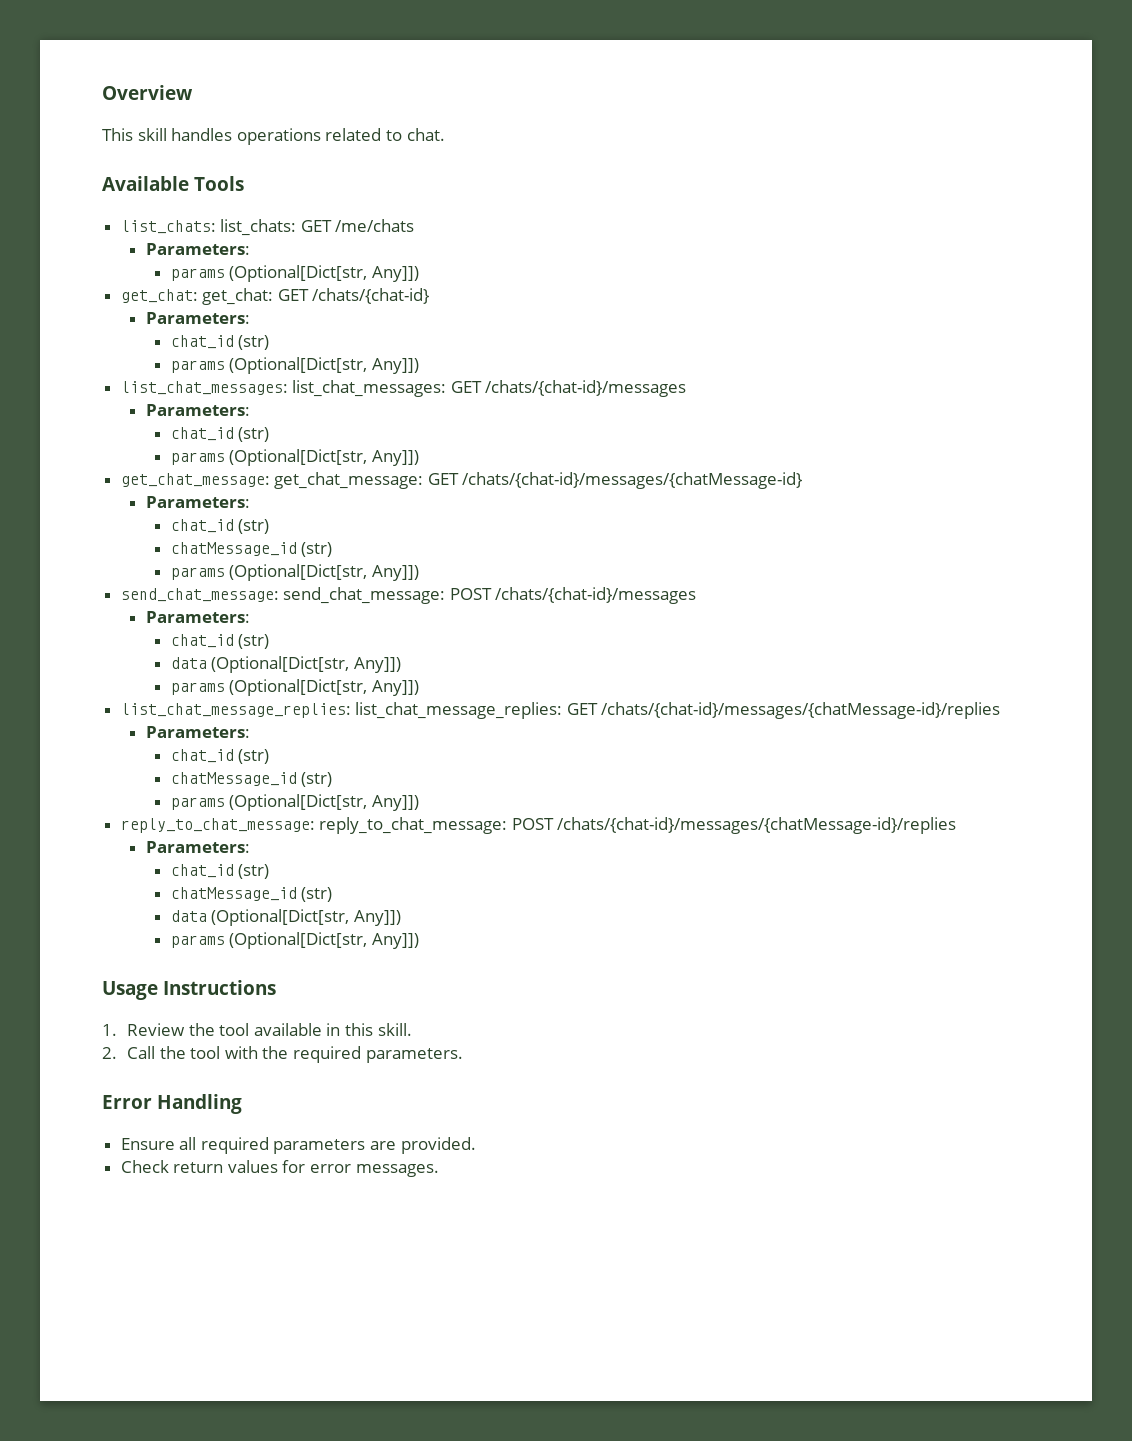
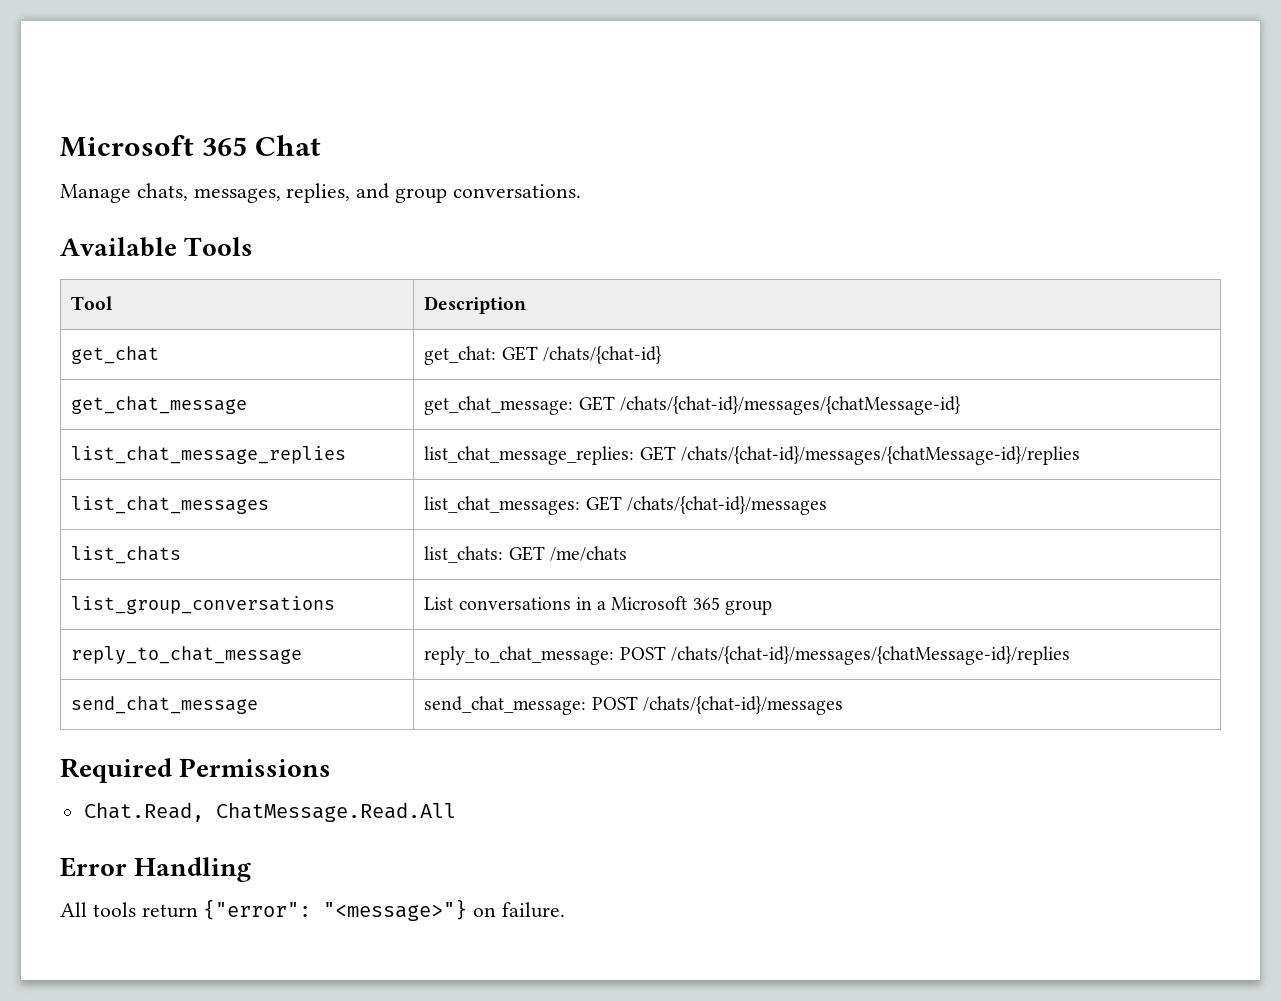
- Overview
- This skill handles operations related to chat.
+ Microsoft 365 Chat
+ Manage chats, messages, replies, and group conversations.
  Available Tools
- list_chats: list_chats: GET /me/chats
- Parameters:
- params (Optional[Dict[str, Any]])
- get_chat: get_chat: GET /chats/{chat-id}
- Parameters:
- chat_id (str)
- params (Optional[Dict[str, Any]])
- list_chat_messages: list_chat_messages: GET /chats/{chat-id}/messages
- Parameters:
- chat_id (str)
- params (Optional[Dict[str, Any]])
- get_chat_message: get_chat_message: GET /chats/{chat-id}/messages/{chatMessage-id}
- Parameters:
- chat_id (str)
- chatMessage_id (str)
- params (Optional[Dict[str, Any]])
- send_chat_message: send_chat_message: POST /chats/{chat-id}/messages
- Parameters:
- chat_id (str)
- data (Optional[Dict[str, Any]])
- params (Optional[Dict[str, Any]])
- list_chat_message_replies: list_chat_message_replies: GET /chats/{chat-id}/messages/{chatMessage-id}/replies
- Parameters:
- chat_id (str)
- chatMessage_id (str)
- params (Optional[Dict[str, Any]])
- reply_to_chat_message: reply_to_chat_message: POST /chats/{chat-id}/messages/{chatMessage-id}/replies
- Parameters:
- chat_id (str)
- chatMessage_id (str)
- data (Optional[Dict[str, Any]])
- params (Optional[Dict[str, Any]])
- Usage Instructions
- 1. Review the tool available in this skill.
- 2. Call the tool with the required parameters.
+ Tool | Description
+ get_chat | get_chat: GET /chats/{chat-id}
+ get_chat_message | get_chat_message: GET /chats/{chat-id}/messages/{chatMessage-id}
+ list_chat_message_replies | list_chat_message_replies: GET /chats/{chat-id}/messages/{chatMessage-id}/replies
+ list_chat_messages | list_chat_messages: GET /chats/{chat-id}/messages
+ list_chats | list_chats: GET /me/chats
+ list_group_conversations | List conversations in a Microsoft 365 group
+ reply_to_chat_message | reply_to_chat_message: POST /chats/{chat-id}/messages/{chatMessage-id}/replies
+ send_chat_message | send_chat_message: POST /chats/{chat-id}/messages
+ Required Permissions
+ Chat.Read, ChatMessage.Read.All
  Error Handling
- Ensure all required parameters are provided.
- Check return values for error messages.
+ All tools return {"error": "<message>"} on failure.

